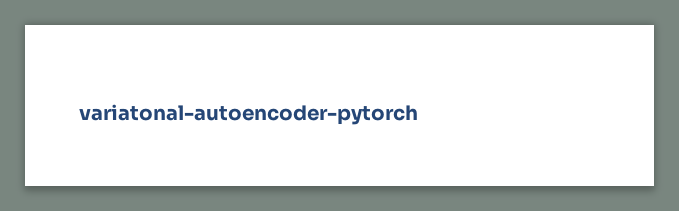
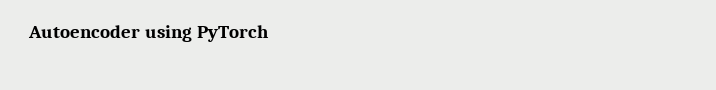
- variatonal-autoencoder-pytorch
+ Autoencoder using PyTorch

